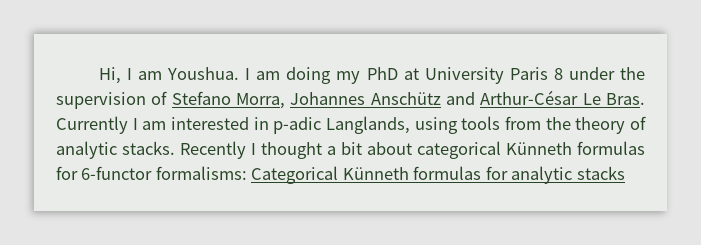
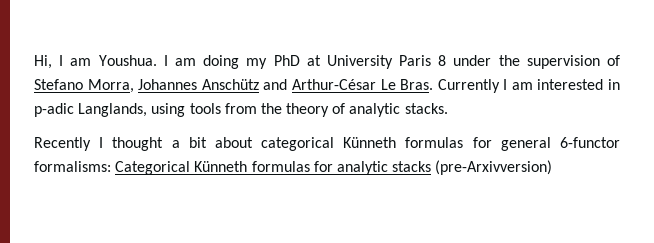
- Currently I am interested in p-adic Langlands, using tools from the theory of analytic stacks. Recently I thought a bit about categorical Künneth formulas for 6-functor formalisms: Categorical Künneth formulas for analytic stacks
+ Currently I am interested in p-adic Langlands, using tools from the theory of analytic stacks.
+ Recently I thought a bit about categorical Künneth formulas for general 6-functor formalisms: Categorical Künneth formulas for analytic stacks (pre-Arxivversion)

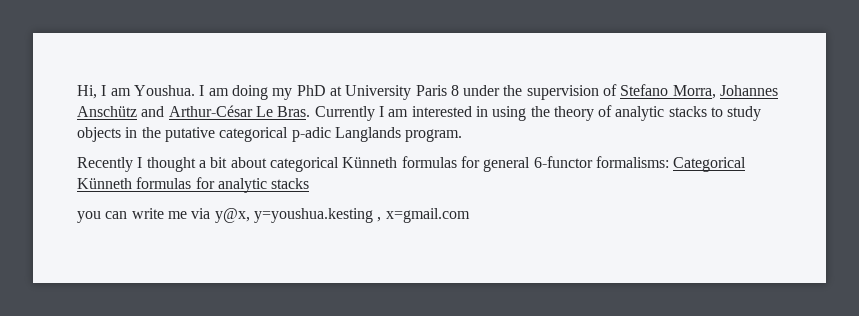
- Currently I am interested in p-adic Langlands, using tools from the theory of analytic stacks.
+ Currently I am interested in using the theory of analytic stacks to study objects in the putative categorical p-adic Langlands program.
- Recently I thought a bit about categorical Künneth formulas for general 6-functor formalisms: Categorical Künneth formulas for analytic stacks (pre-Arxivversion)
+ Recently I thought a bit about categorical Künneth formulas for general 6-functor formalisms: Categorical Künneth formulas for analytic stacks
+ you can write me via y@x, y=youshua.kesting , x=gmail.com

